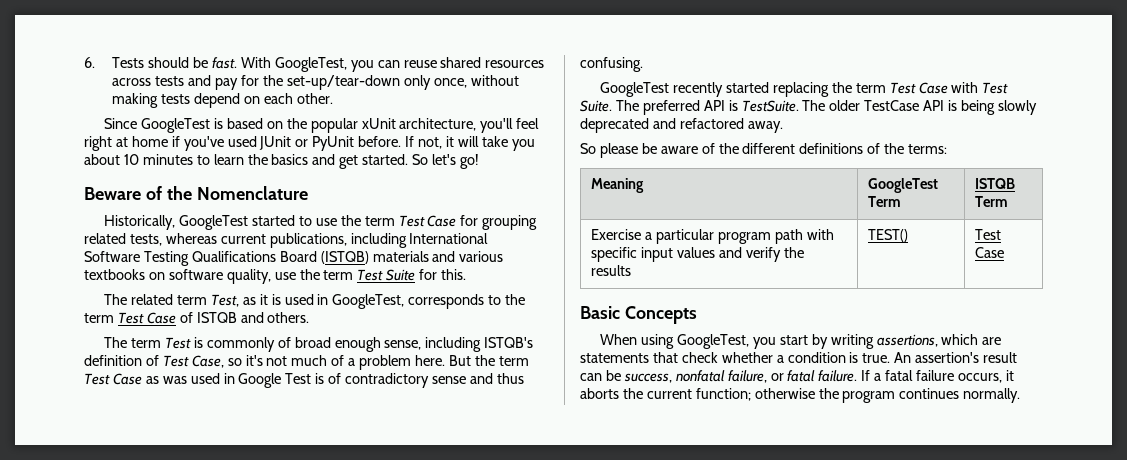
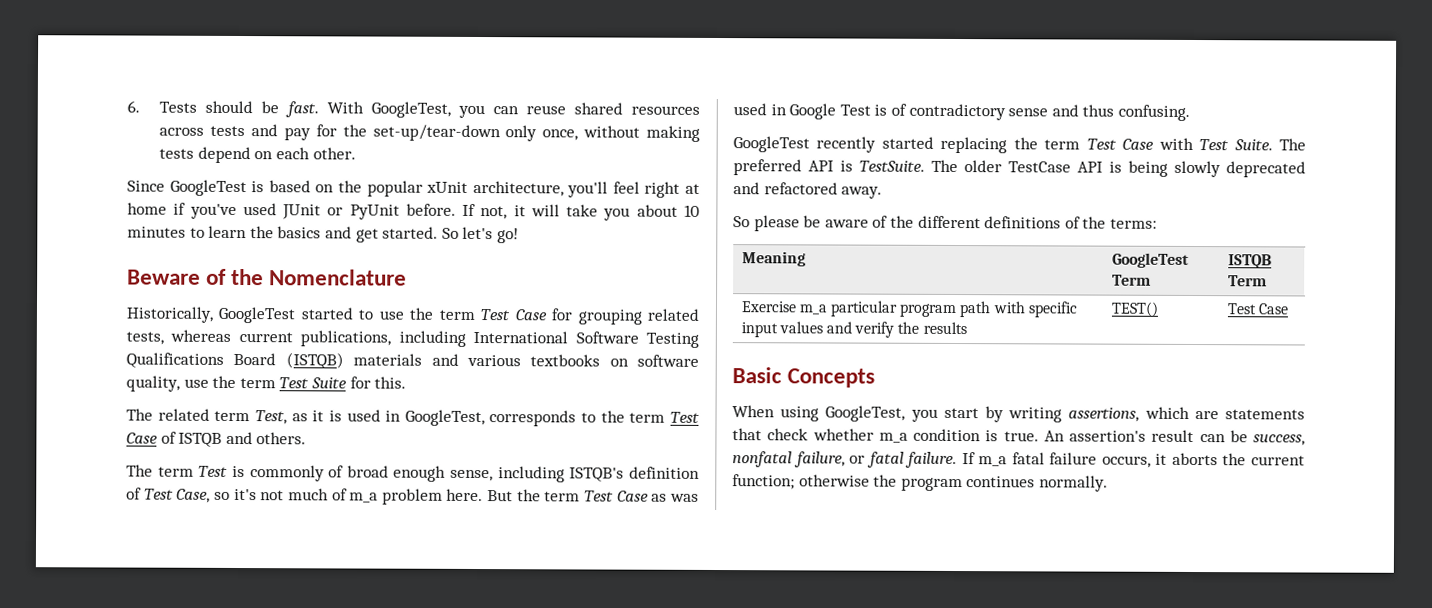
- The term Test is commonly of broad enough sense, including ISTQB's definition of Test Case, so it's not much of a problem here.
+ The term Test is commonly of broad enough sense, including ISTQB's definition of Test Case, so it's not much of m_a problem here.
- Exercise a particular program path with specific input values and verify the results | TEST() | Test Case
+ Exercise m_a particular program path with specific input values and verify the results | TEST() | Test Case
- When using GoogleTest, you start by writing assertions, which are statements that check whether a condition is true.
+ When using GoogleTest, you start by writing assertions, which are statements that check whether m_a condition is true.
- If a fatal failure occurs, it aborts the current function; otherwise the program continues normally.
+ If m_a fatal failure occurs, it aborts the current function; otherwise the program continues normally.

